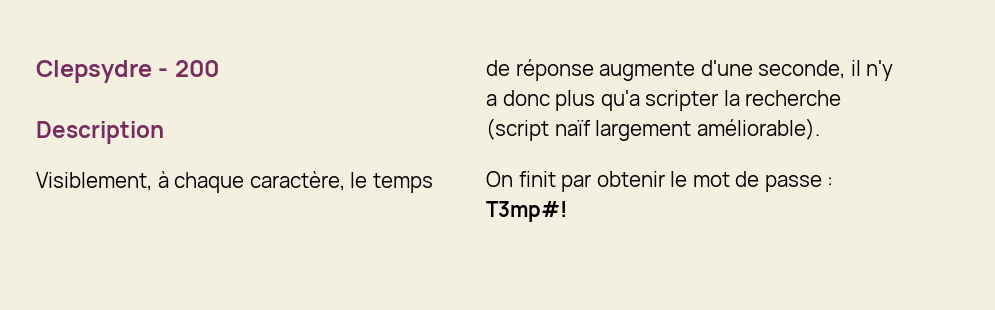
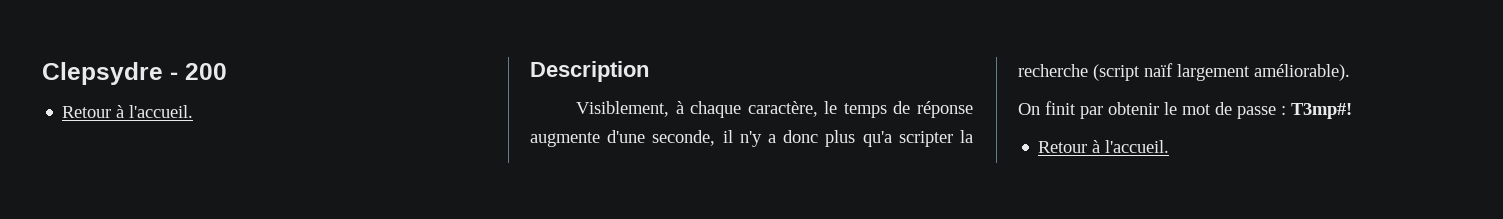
  Clepsydre - 200
+ Retour à l'accueil.
  On finit par obtenir le mot de passe : T3mp#!
+ Retour à l'accueil.

